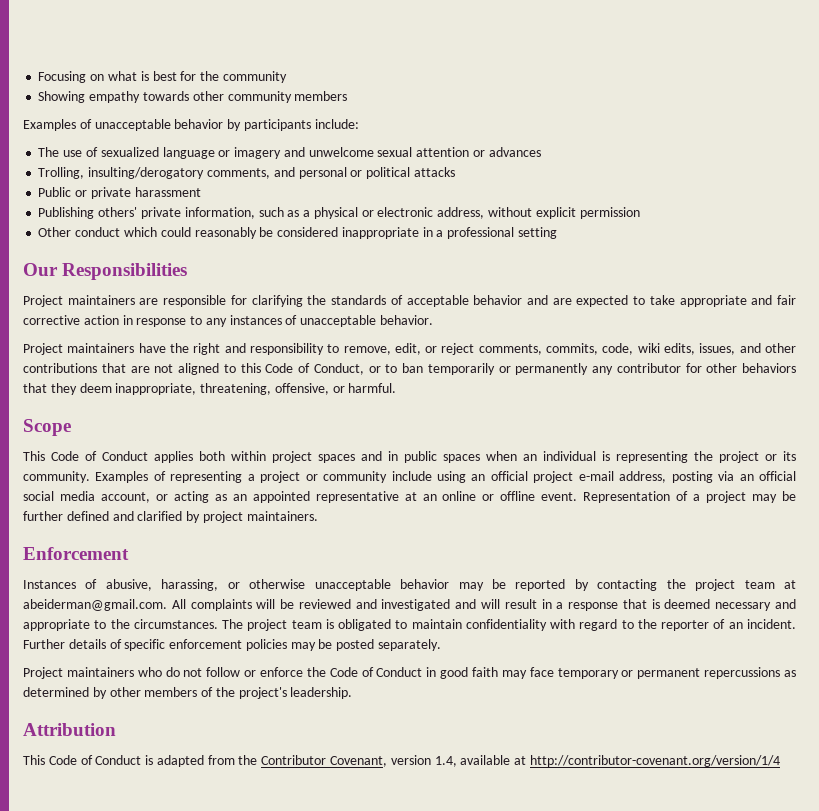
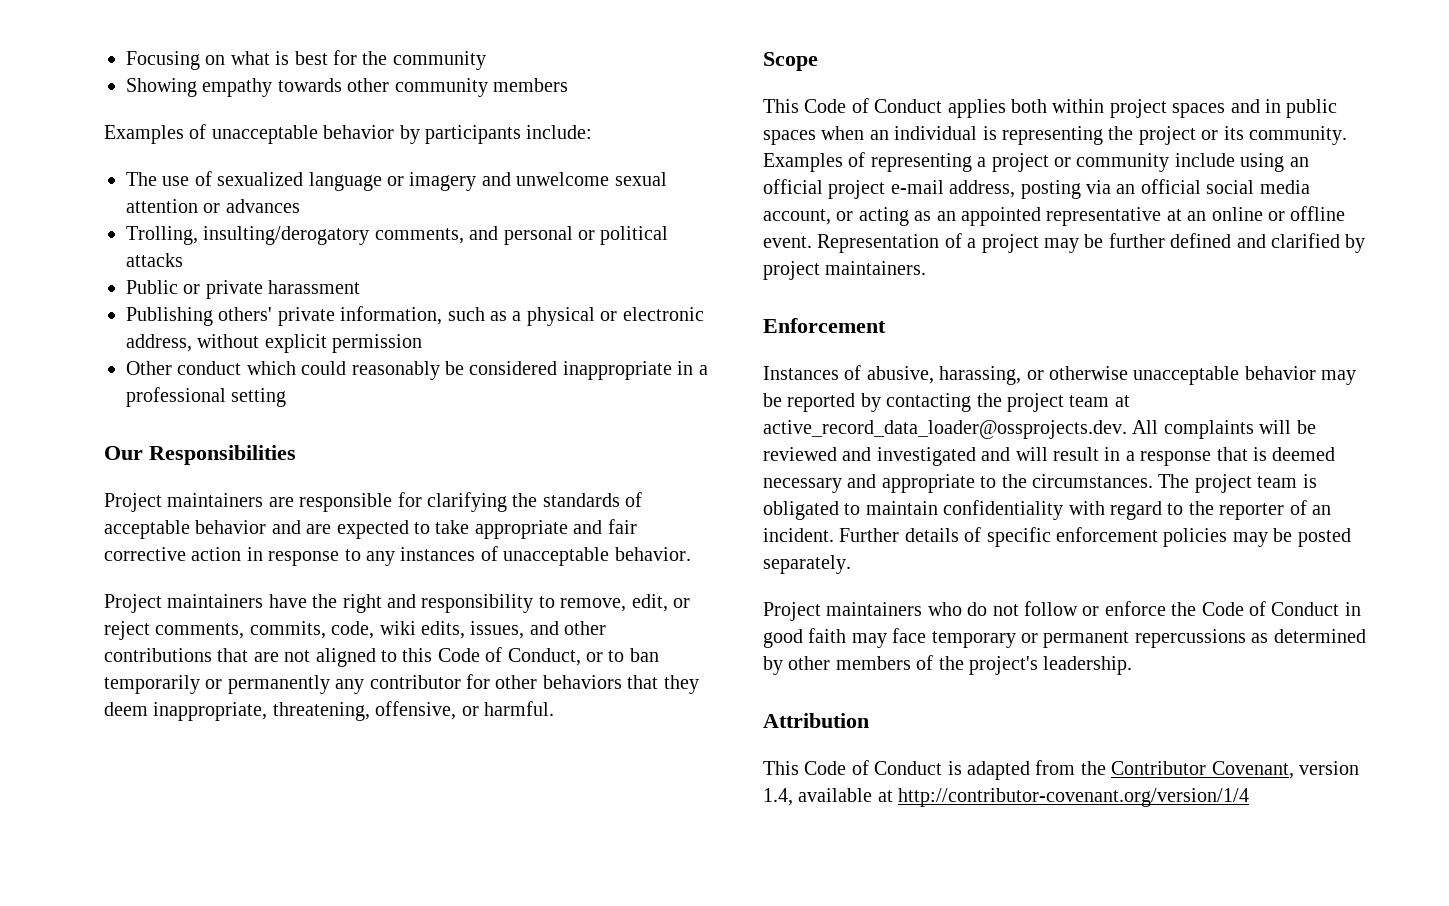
- Instances of abusive, harassing, or otherwise unacceptable behavior may be reported by contacting the project team at abeiderman@gmail.com. All complaints will be reviewed and investigated and will result in a response that is deemed necessary and appropriate to the circumstances.
+ Instances of abusive, harassing, or otherwise unacceptable behavior may be reported by contacting the project team at active_record_data_loader@ossprojects.dev. All complaints will be reviewed and investigated and will result in a response that is deemed necessary and appropriate to the circumstances.

